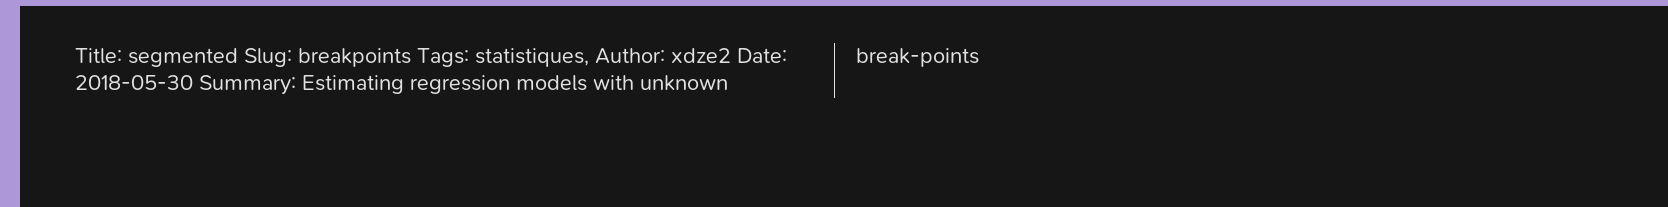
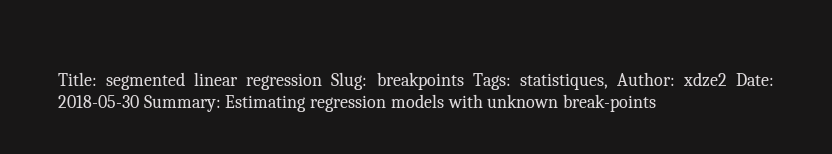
- Title: segmented Slug: breakpoints Tags: statistiques, Author: xdze2 Date: 2018-05-30 Summary: Estimating regression models with unknown break-points
+ Title: segmented linear regression Slug: breakpoints Tags: statistiques, Author: xdze2 Date: 2018-05-30 Summary: Estimating regression models with unknown break-points

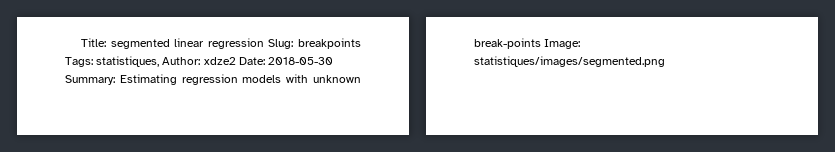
- Title: segmented linear regression Slug: breakpoints Tags: statistiques, Author: xdze2 Date: 2018-05-30 Summary: Estimating regression models with unknown break-points
+ Title: segmented linear regression Slug: breakpoints Tags: statistiques, Author: xdze2 Date: 2018-05-30 Summary: Estimating regression models with unknown break-points Image: statistiques/images/segmented.png

